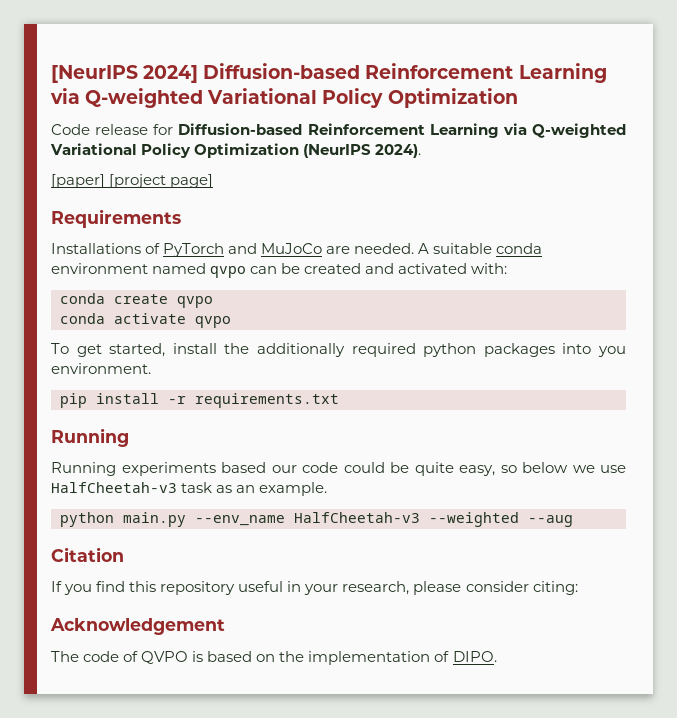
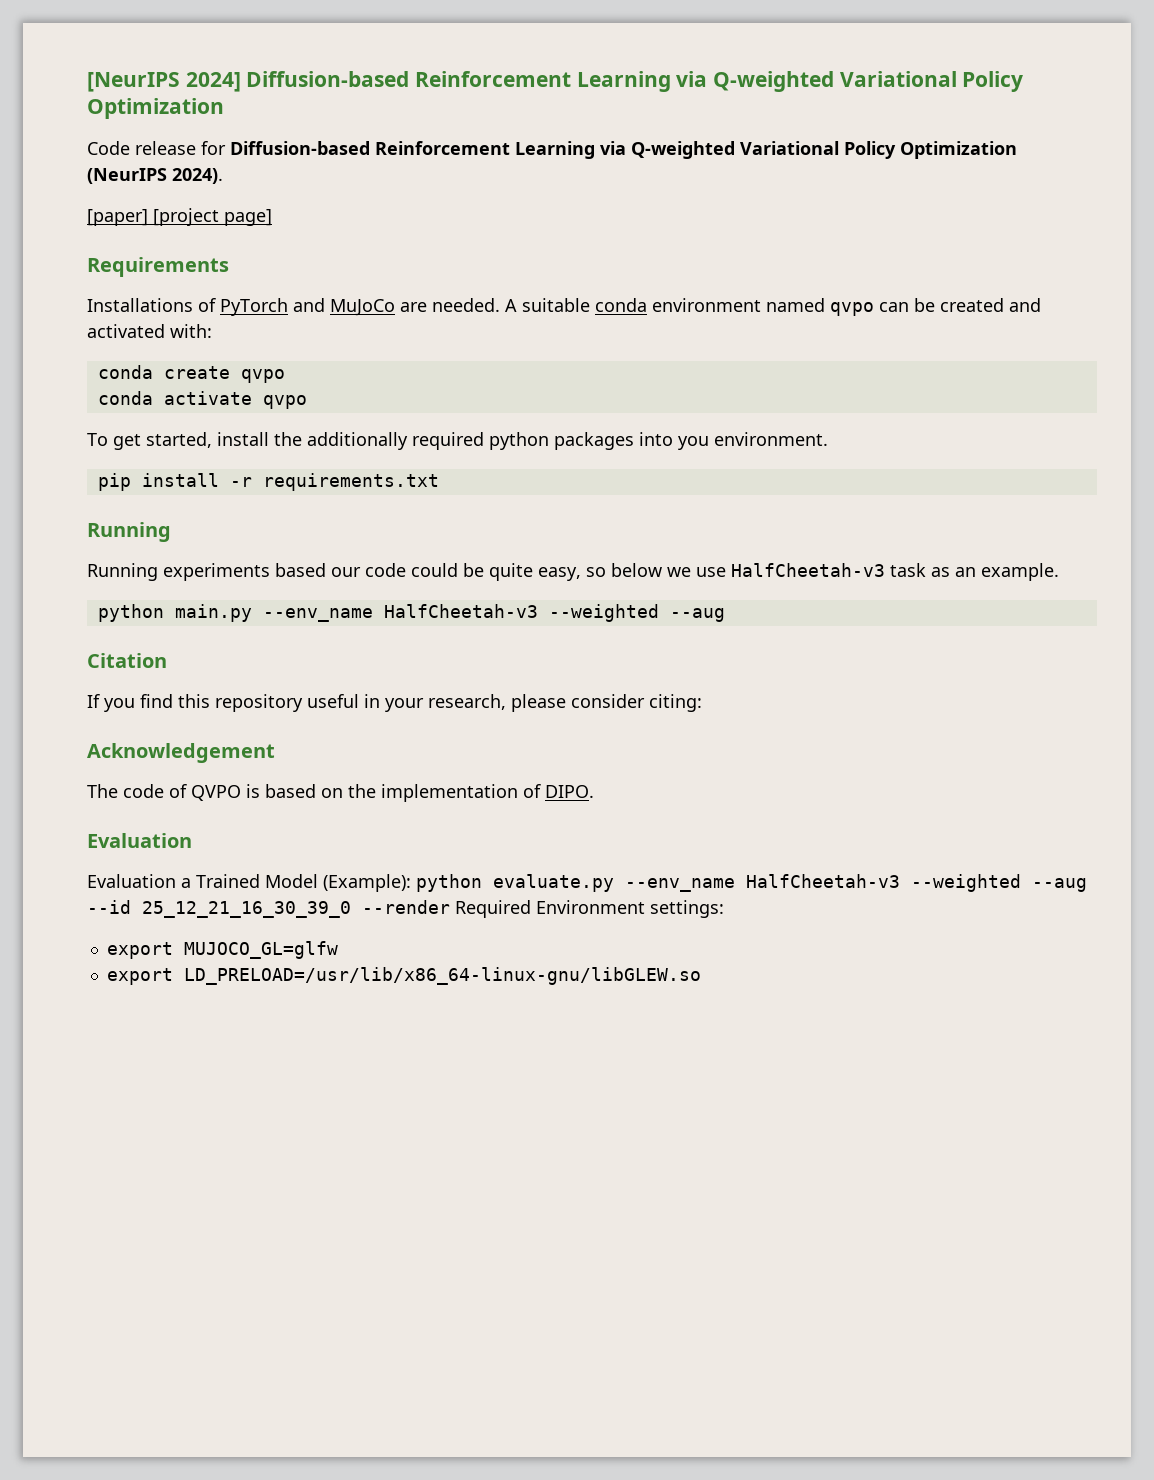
  The code of QVPO is based on the implementation of DIPO.
+ Evaluation
+ Evaluation a Trained Model (Example): python evaluate.py --env_name HalfCheetah-v3 --weighted --aug --id 25_12_21_16_30_39_0 --render Required Environment settings:
+ export MUJOCO_GL=glfw
+ export LD_PRELOAD=/usr/lib/x86_64-linux-gnu/libGLEW.so

